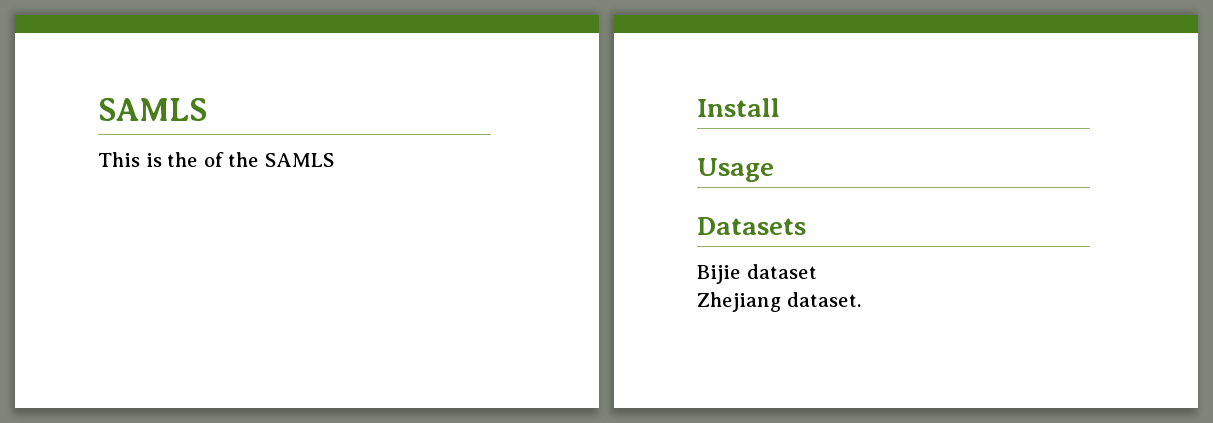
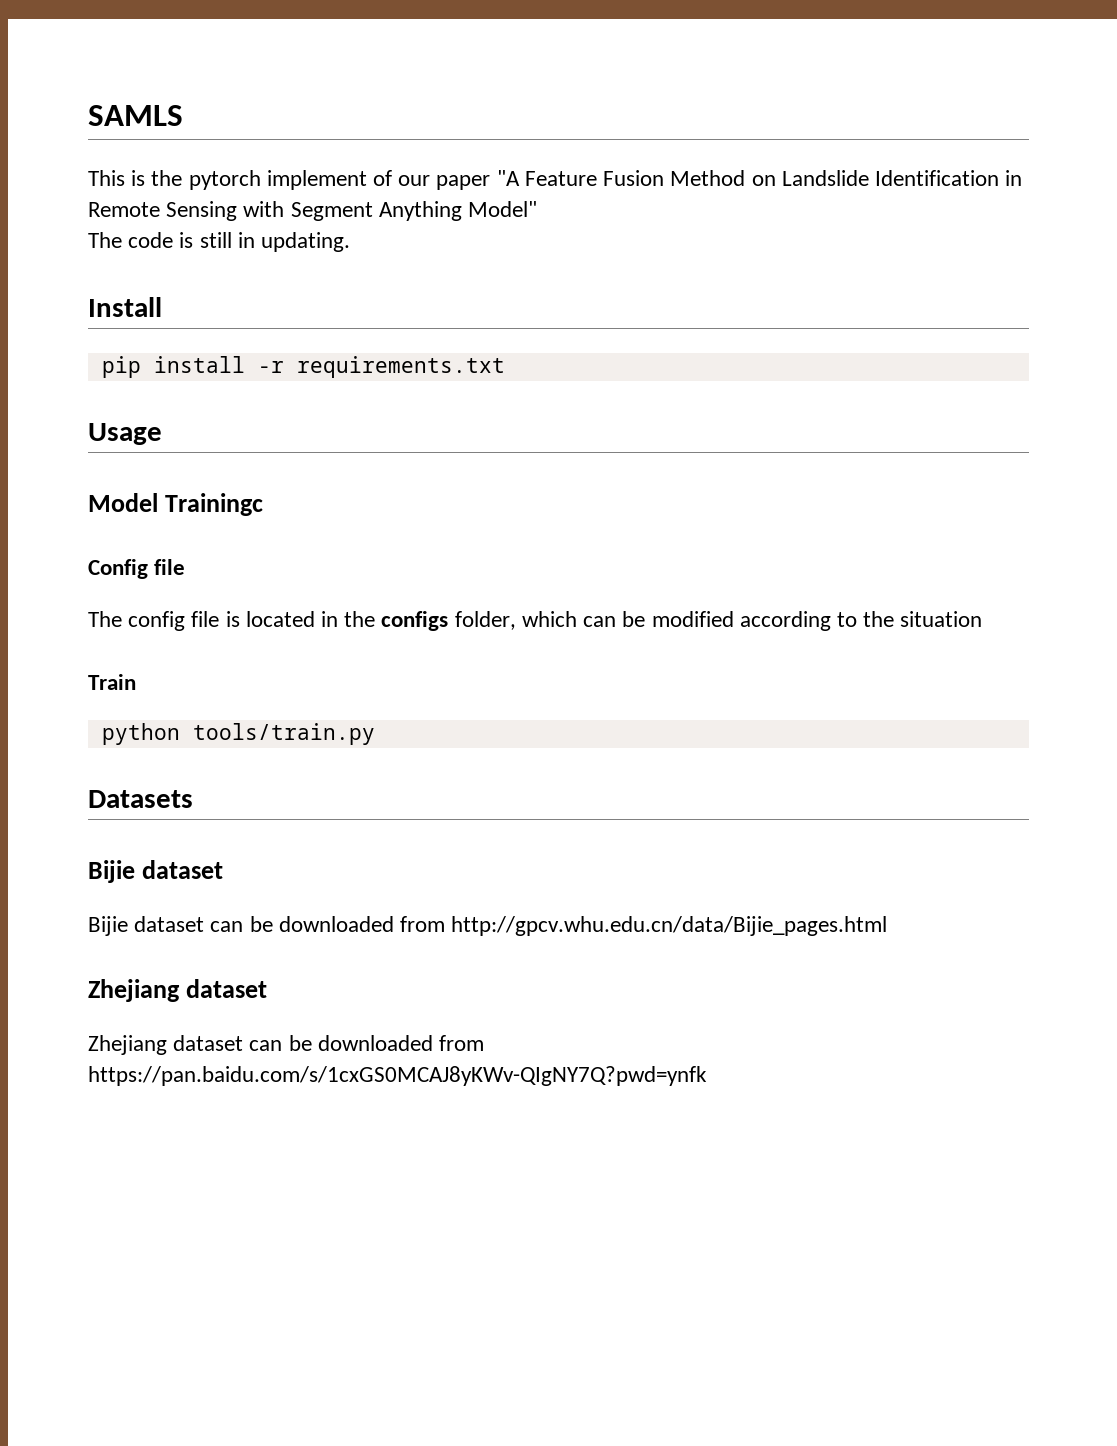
- This is the of the SAMLS
+ This is the pytorch implement of our paper "A Feature Fusion Method on Landslide Identification in Remote Sensing with Segment Anything Model"
+ The code is still in updating.
  Install
+ pip install -r requirements.txt
  Usage
+ Model Trainingc
+ Config file
+ The config file is located in the configs folder, which can be modified according to the situation
+ Train
+ python tools/train.py
  Datasets
  Bijie dataset
- Zhejiang dataset.
+ Bijie dataset can be downloaded from http://gpcv.whu.edu.cn/data/Bijie_pages.html
+ Zhejiang dataset
+ Zhejiang dataset can be downloaded from https://pan.baidu.com/s/1cxGS0MCAJ8yKWv-QIgNY7Q?pwd=ynfk

